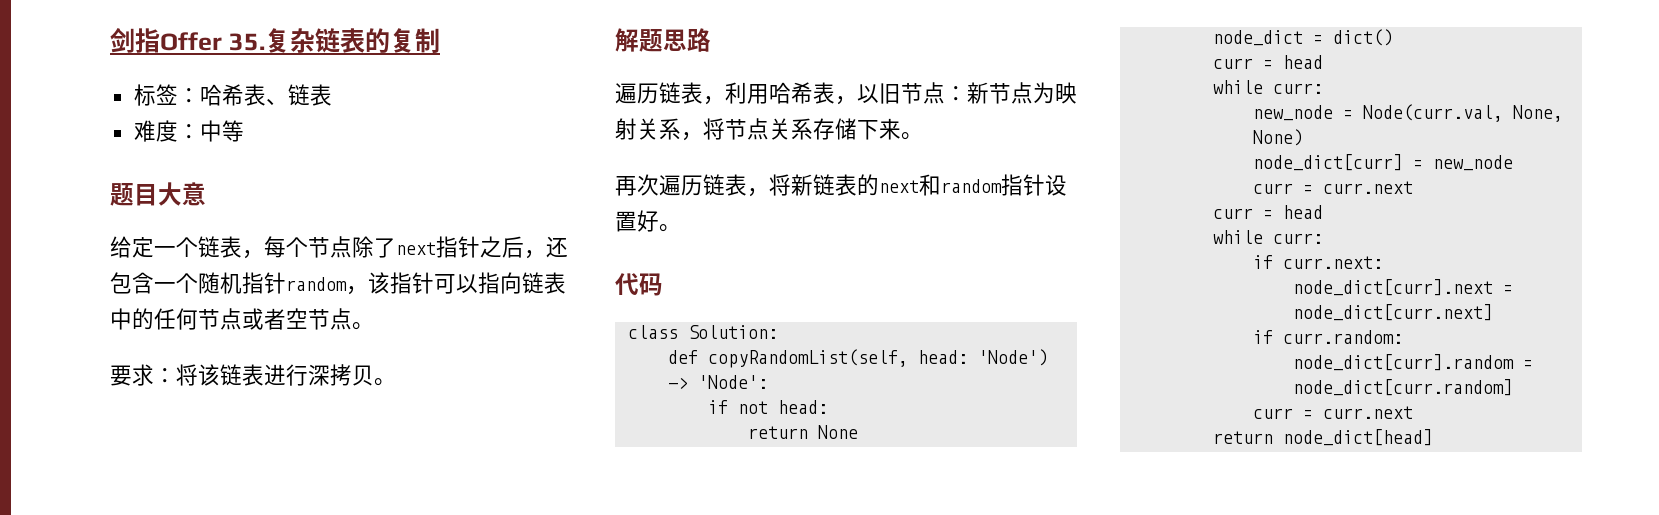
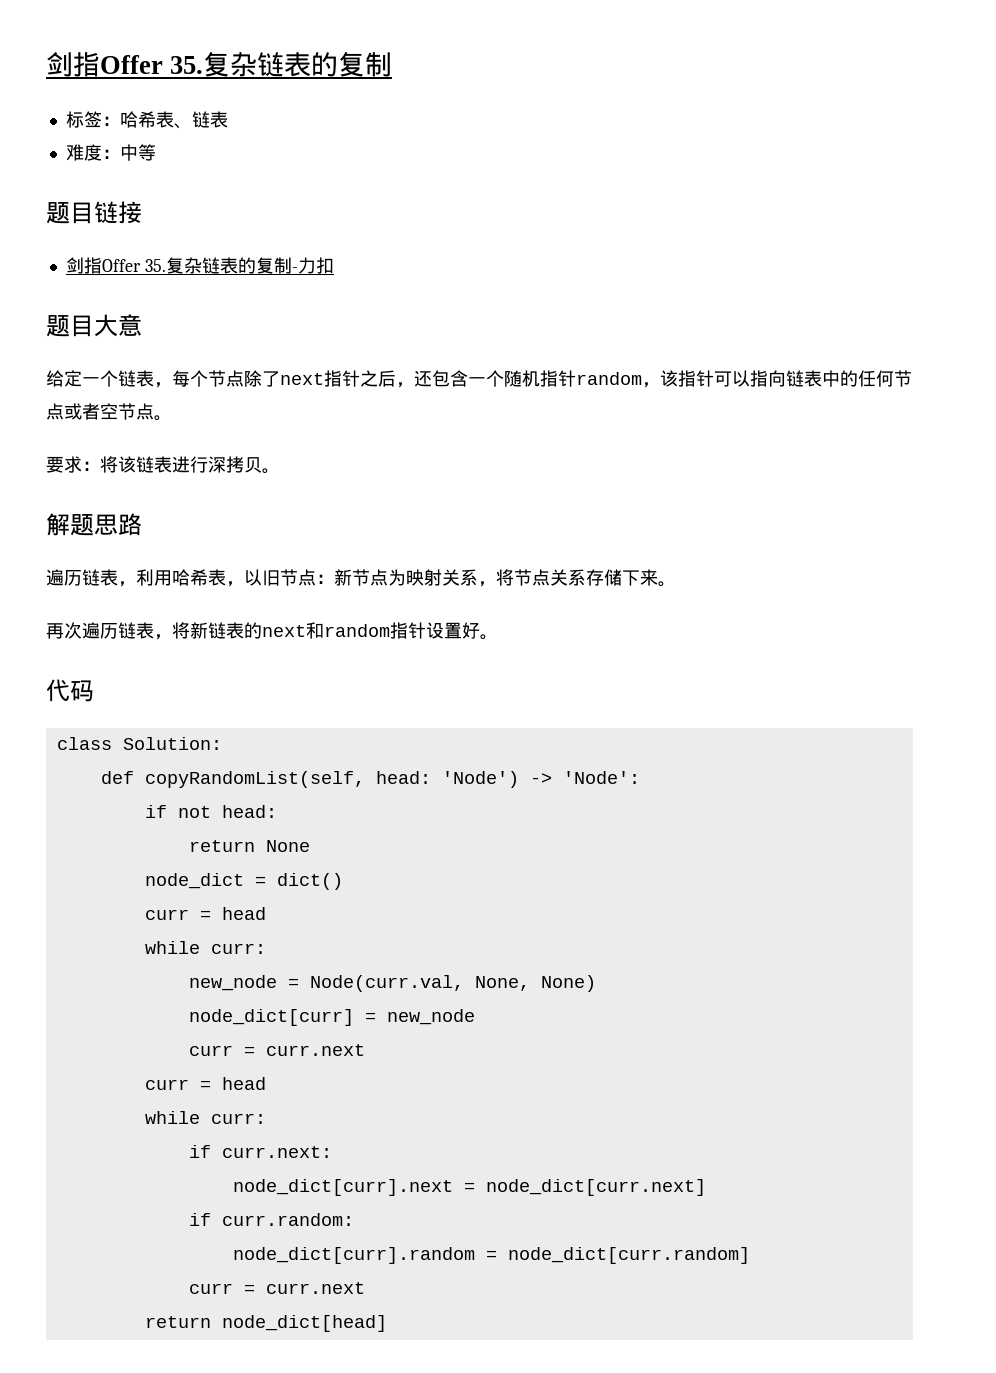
+ 题目链接
+ 剑指Offer 35.复杂链表的复制-力扣

